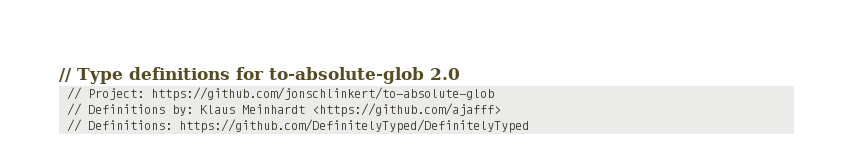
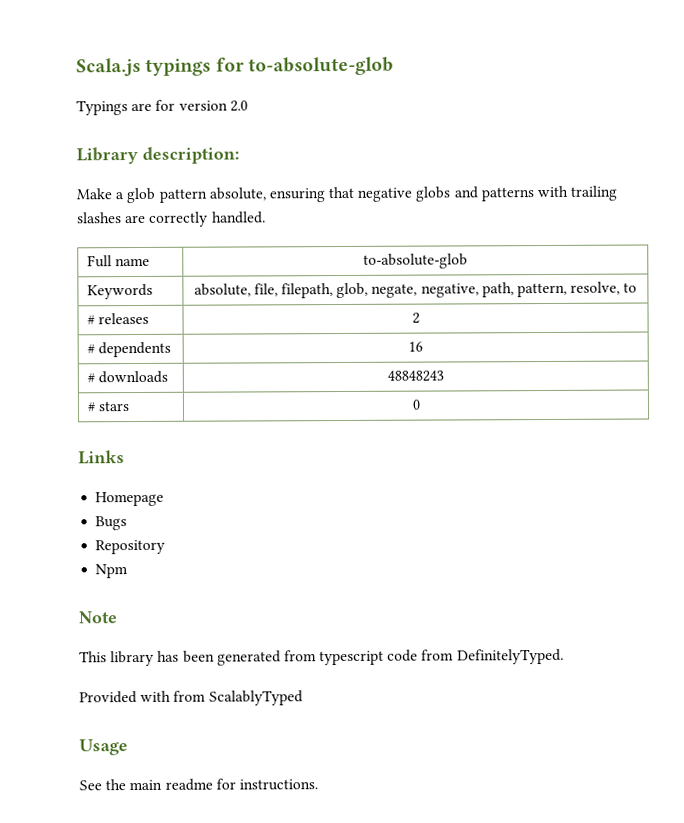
- // Type definitions for to-absolute-glob 2.0
- // Project: https://github.com/jonschlinkert/to-absolute-glob
- // Definitions by: Klaus Meinhardt <https://github.com/ajafff>
- // Definitions: https://github.com/DefinitelyTyped/DefinitelyTyped
+ Scala.js typings for to-absolute-glob
+ Typings are for version 2.0
+ Library description:
+ Make a glob pattern absolute, ensuring that negative globs and patterns with trailing slashes are correctly handled.
+ Full name | to-absolute-glob
+ Keywords | absolute, file, filepath, glob, negate, negative, path, pattern, resolve, to
+ # releases | 2
+ # dependents | 16
+ # downloads | 48848243
+ # stars | 0
+ Links
+ Homepage
+ Bugs
+ Repository
+ Npm
+ Note
+ This library has been generated from typescript code from DefinitelyTyped.
+ Provided with from ScalablyTyped
+ Usage
+ See the main readme for instructions.

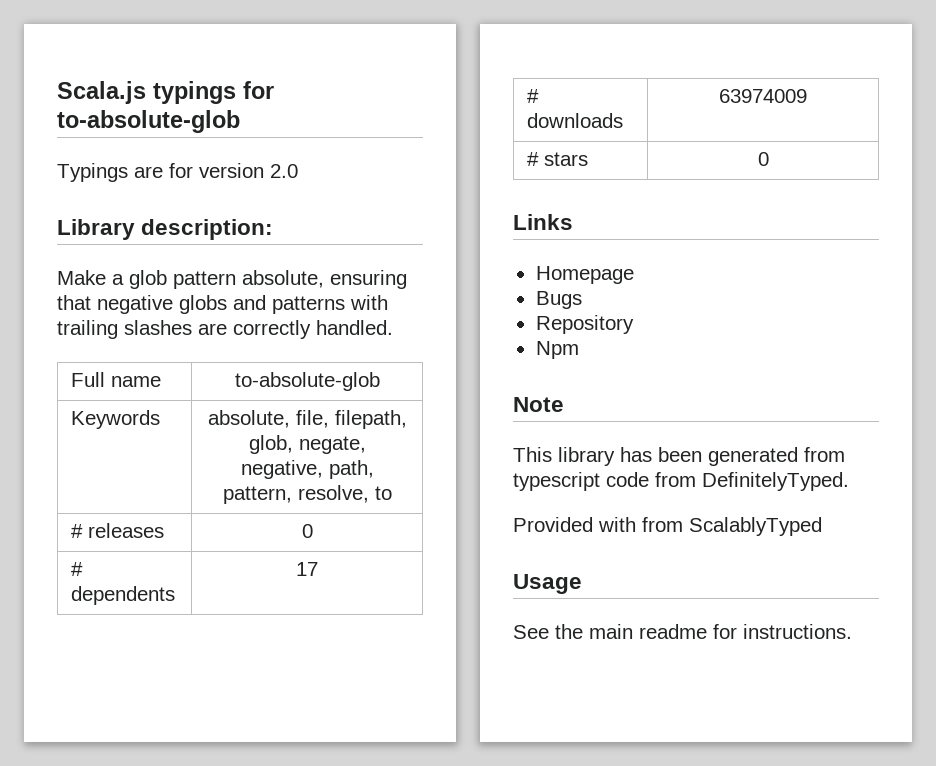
- # releases | 2
+ # releases | 0
- # dependents | 16
+ # dependents | 17
- # downloads | 48848243
+ # downloads | 63974009

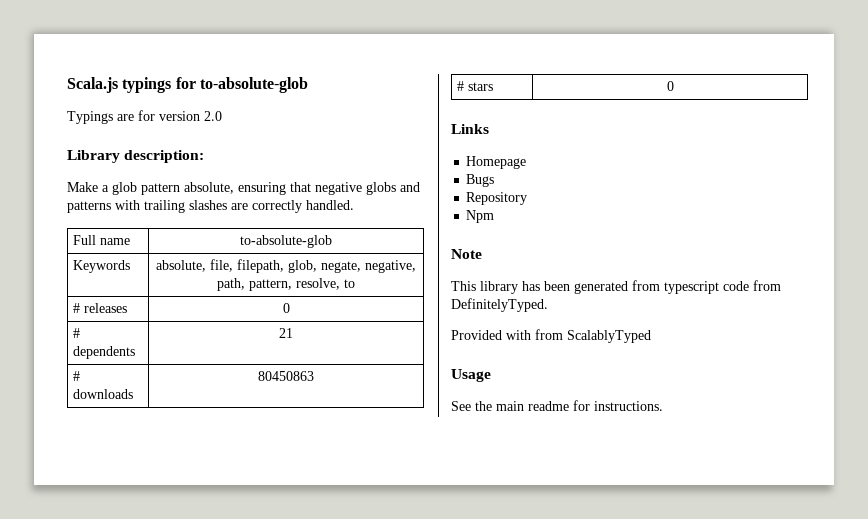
- # dependents | 17
+ # dependents | 21
- # downloads | 63974009
+ # downloads | 80450863

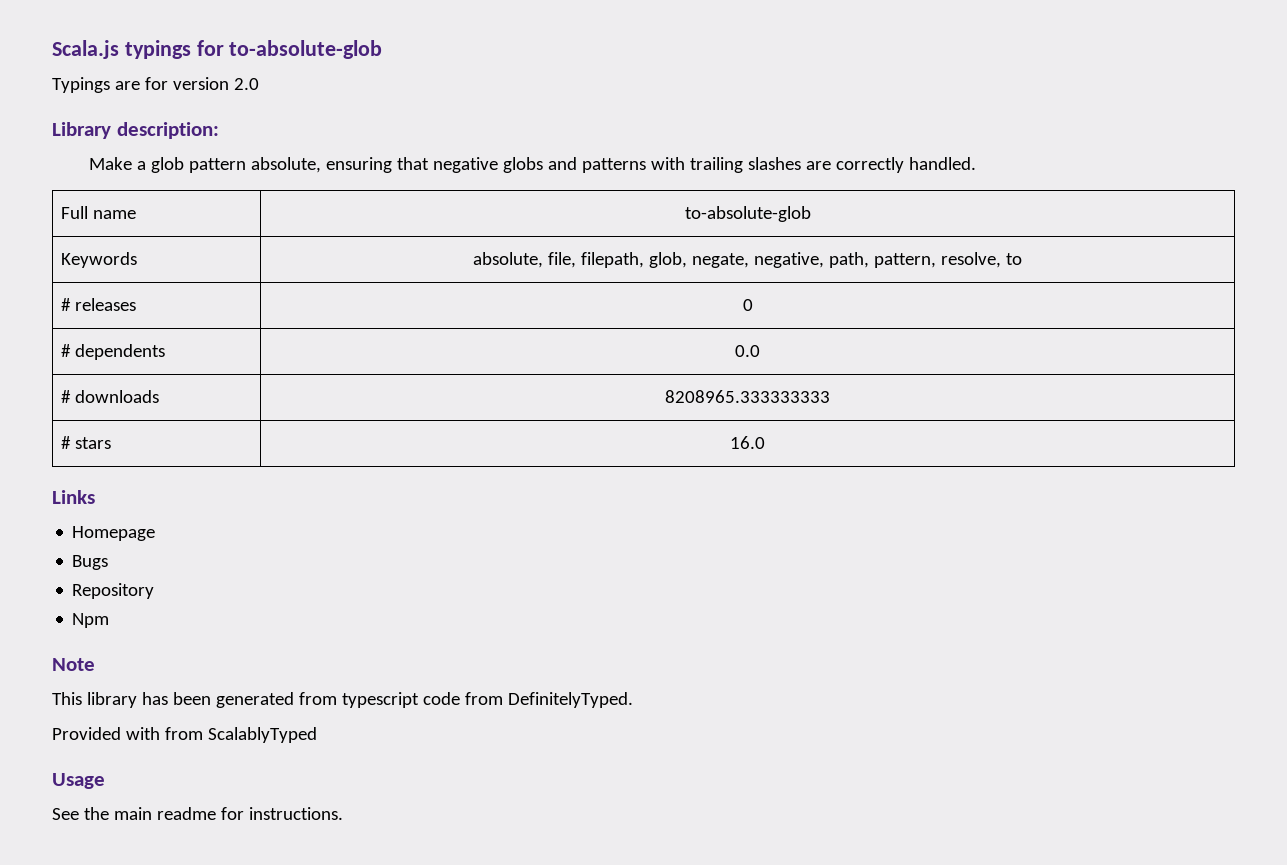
- # dependents | 21
+ # dependents | 0.0
- # downloads | 80450863
+ # downloads | 8208965.333333333
- # stars | 0
+ # stars | 16.0

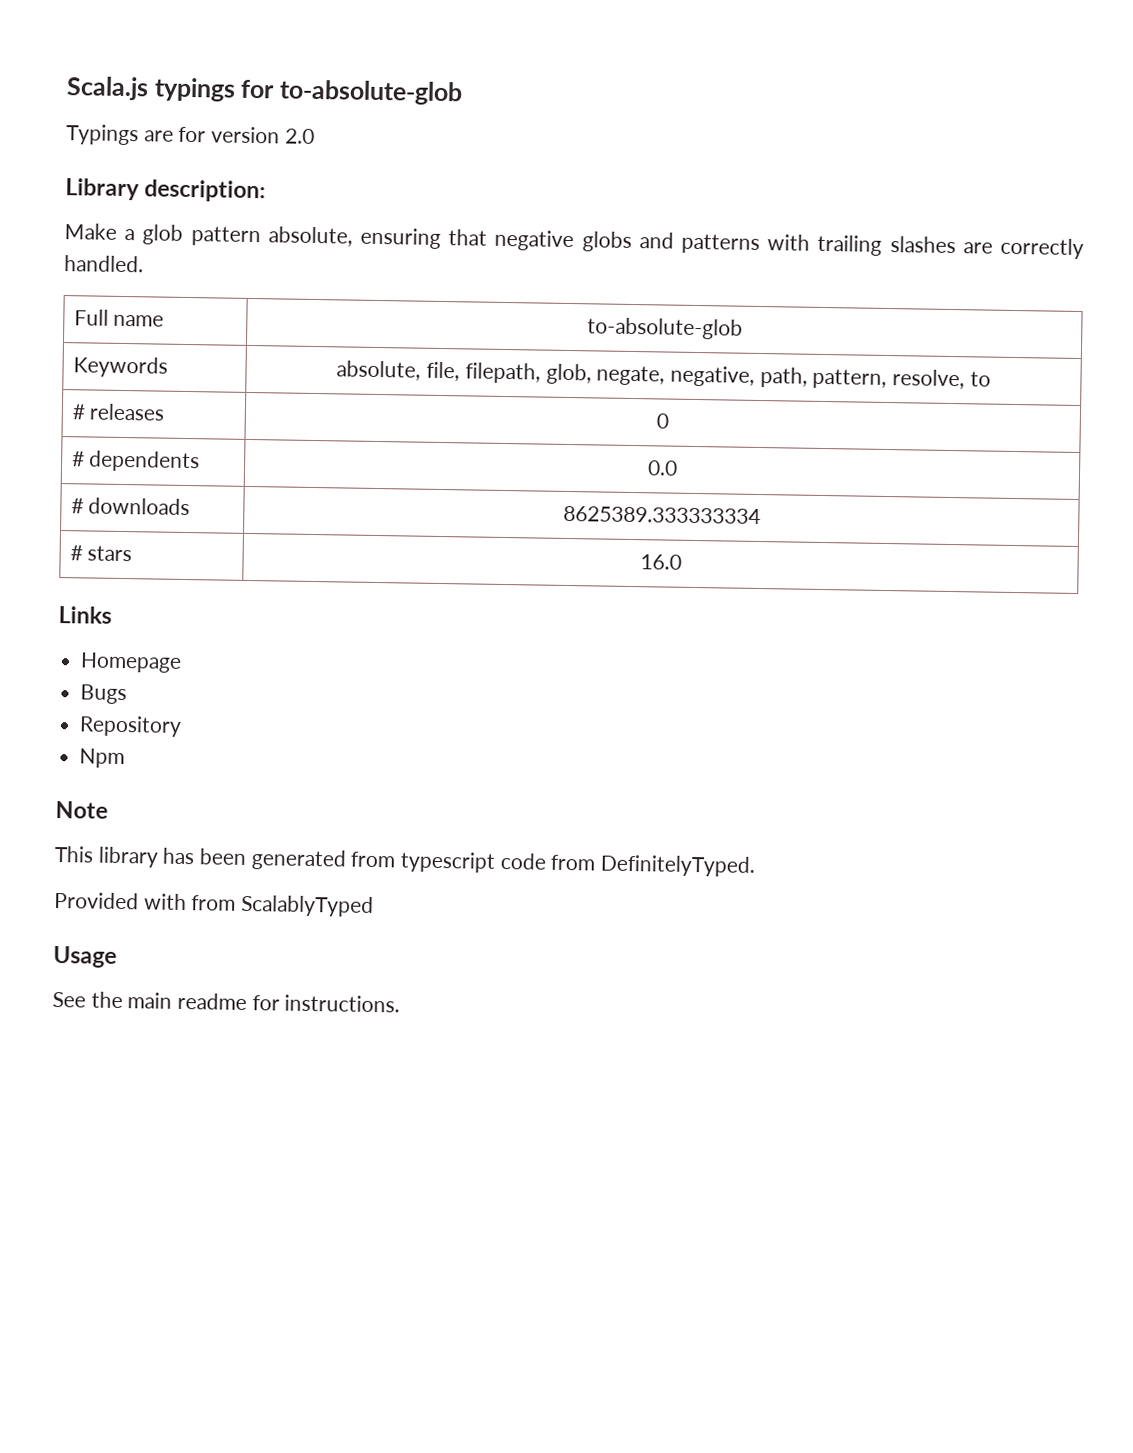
- # downloads | 8208965.333333333
+ # downloads | 8625389.333333334

